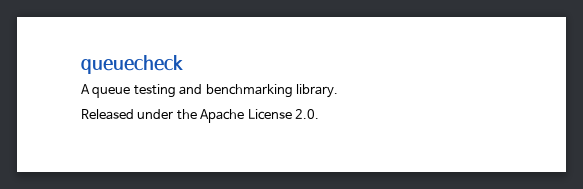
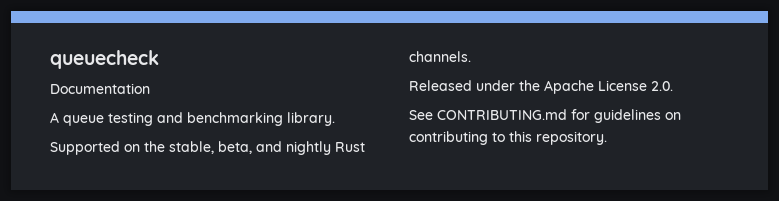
+ Documentation
+ Supported on the stable, beta, and nightly Rust channels.
+ See CONTRIBUTING.md for guidelines on contributing to this repository.

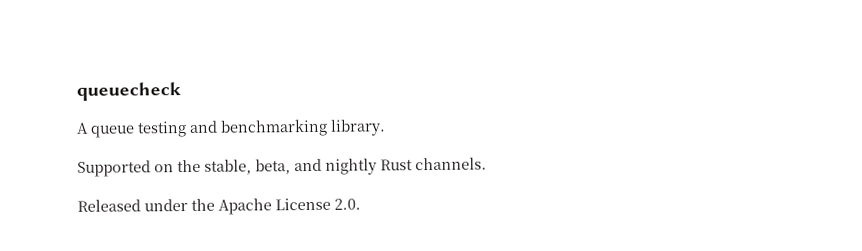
- Documentation
- See CONTRIBUTING.md for guidelines on contributing to this repository.

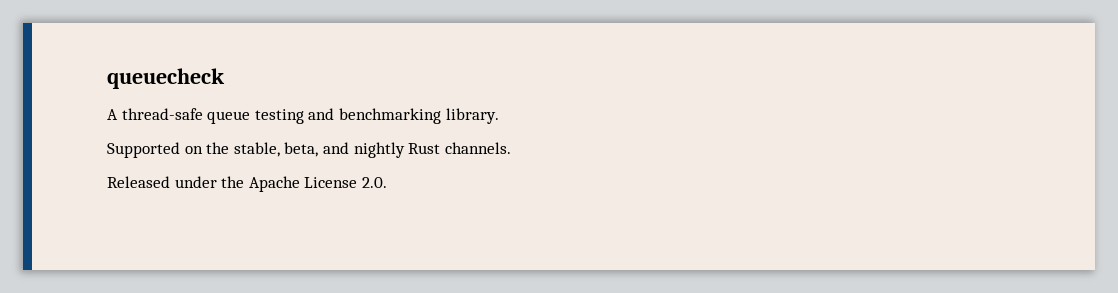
- A queue testing and benchmarking library.
+ A thread-safe queue testing and benchmarking library.

